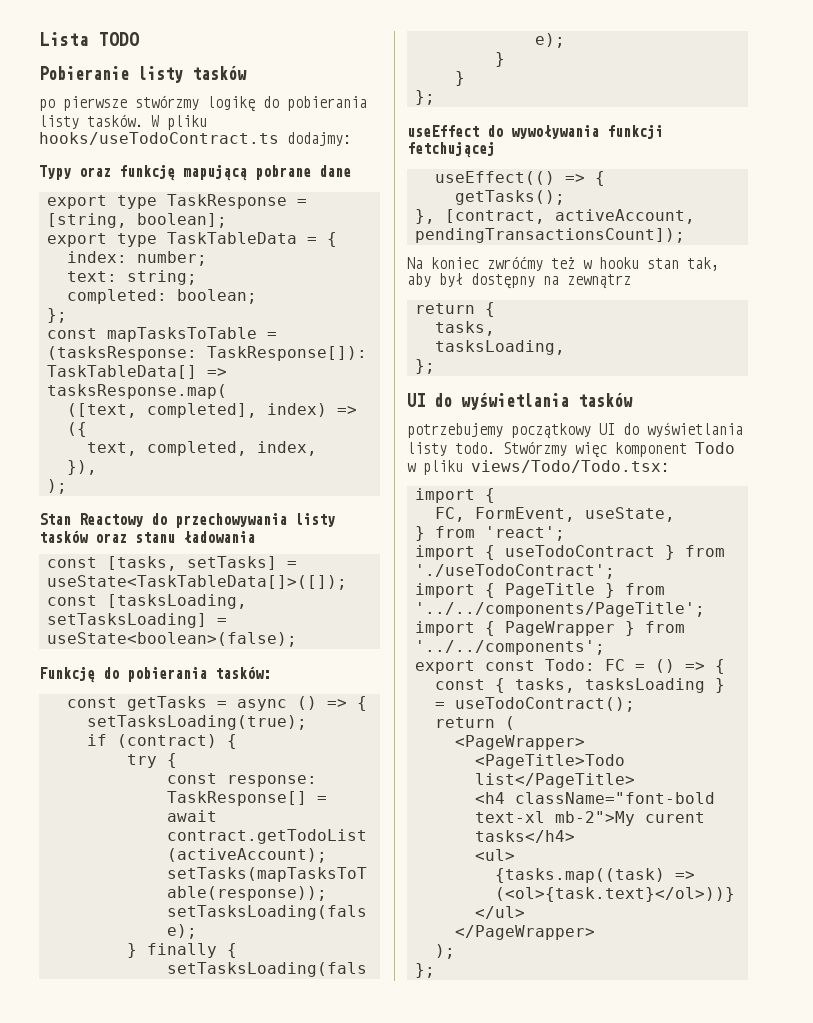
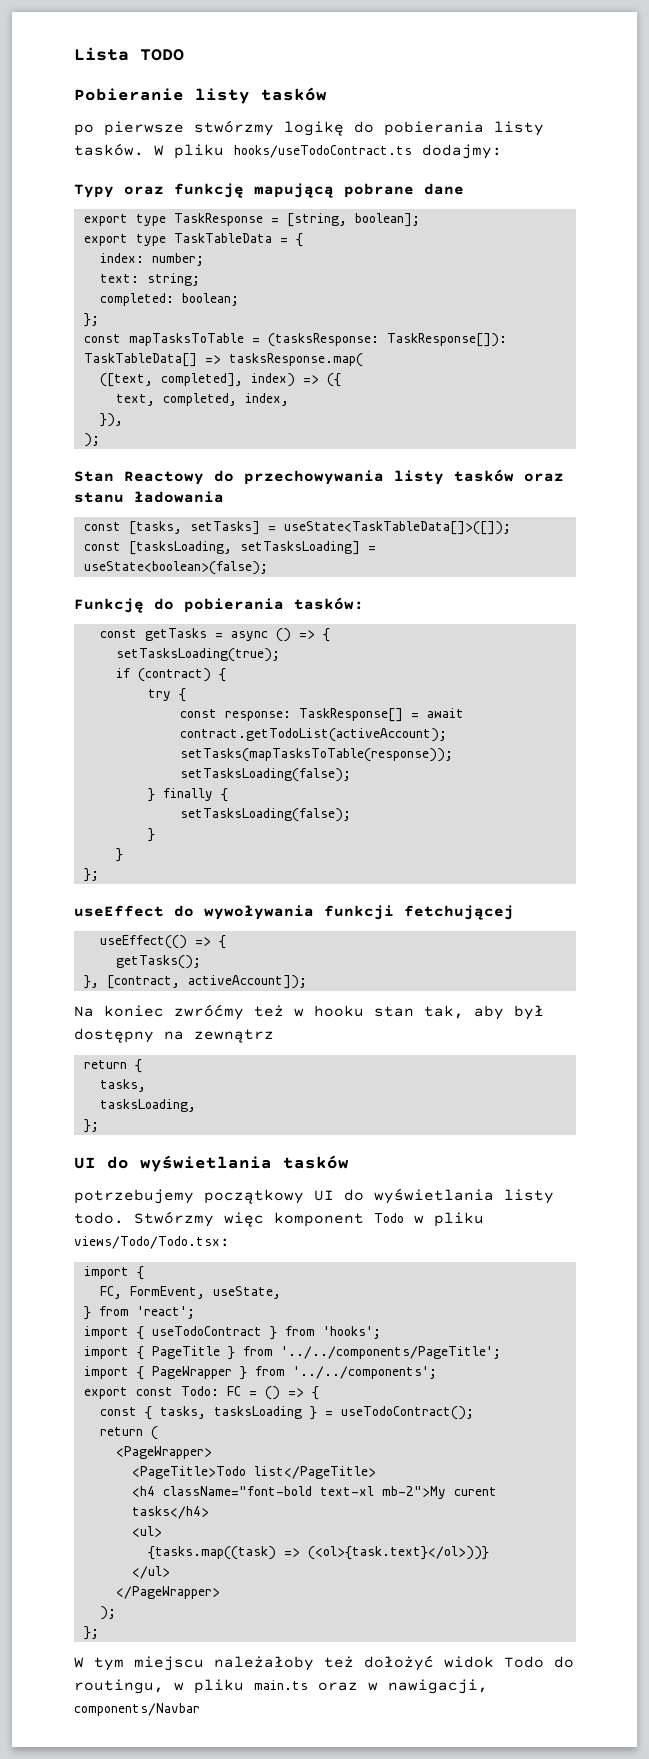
- }, [contract, activeAccount, pendingTransactionsCount]);
+ }, [contract, activeAccount]);
- import { useTodoContract } from './useTodoContract';
+ import { useTodoContract } from 'hooks';
+ W tym miejscu należałoby też dołożyć widok Todo do routingu, w pliku main.ts oraz w nawigacji, components/Navbar

